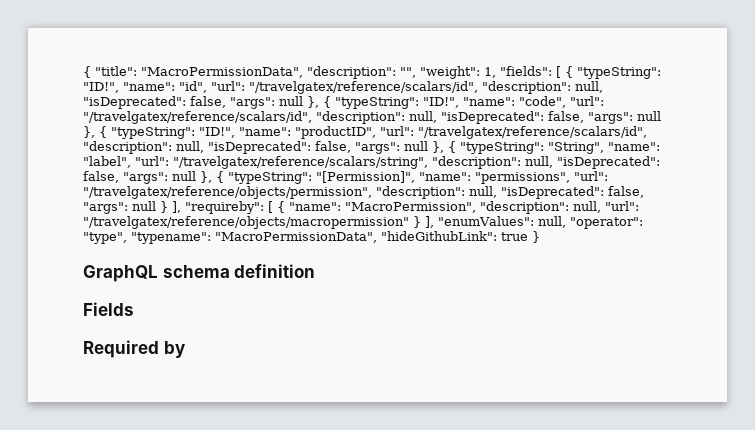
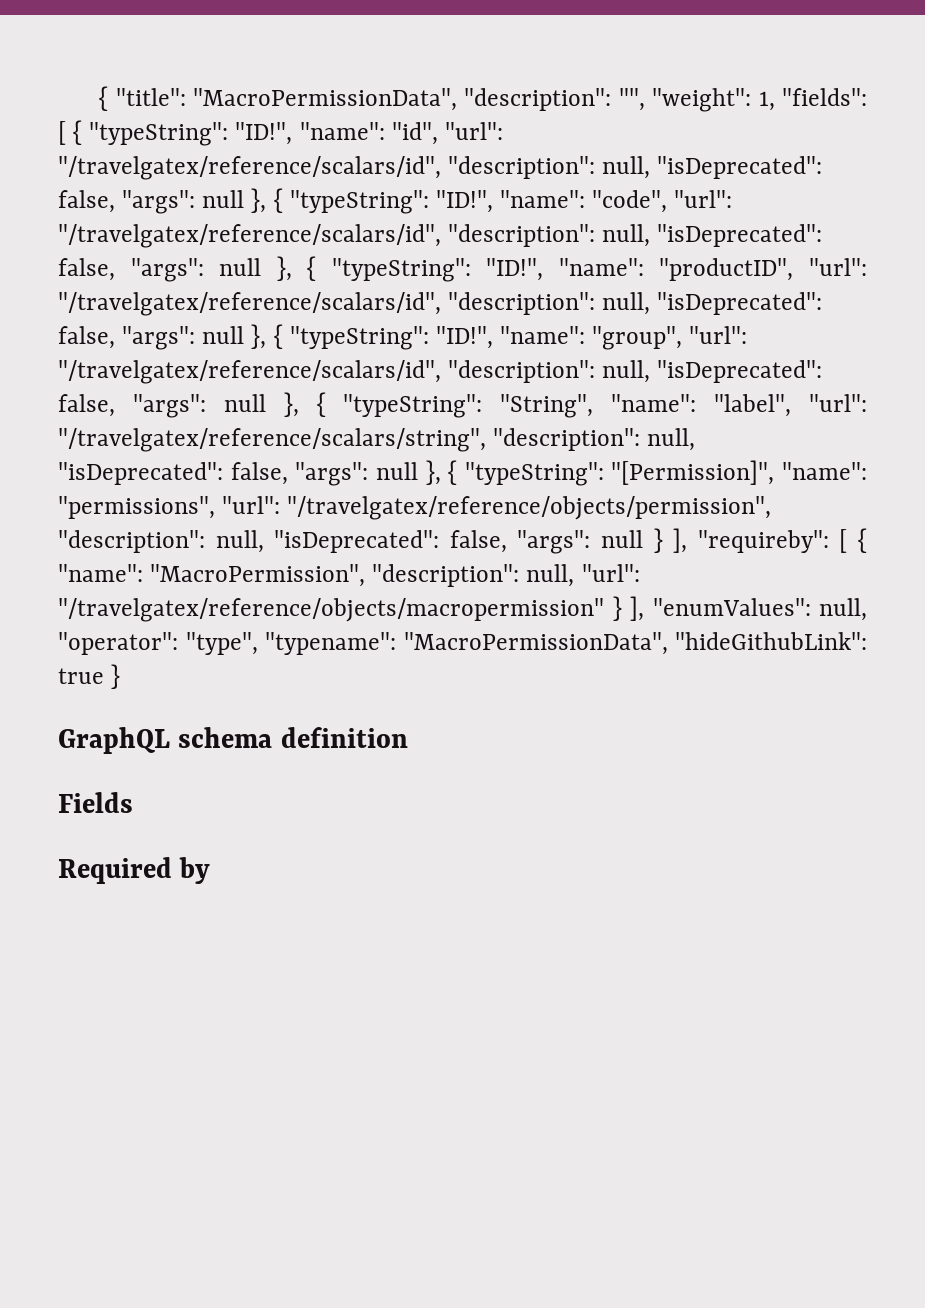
+ "ID!", "name": "group", "url": "/travelgatex/reference/scalars/id", "description": null, "isDeprecated": false, "args": null }, { "typeString":

